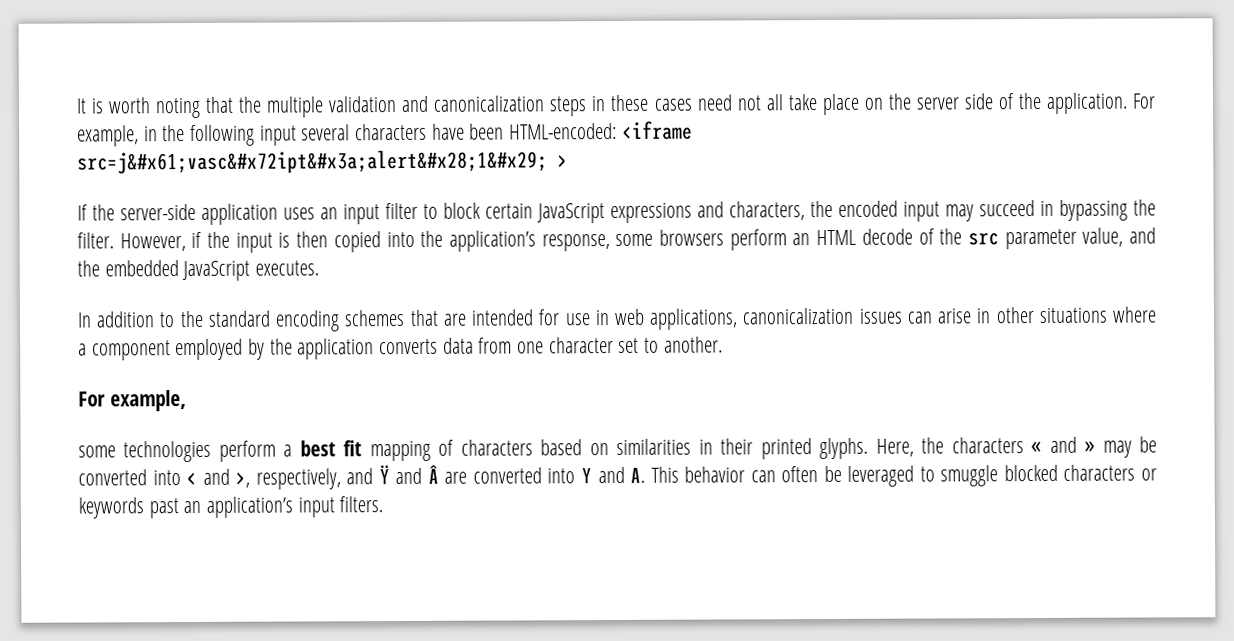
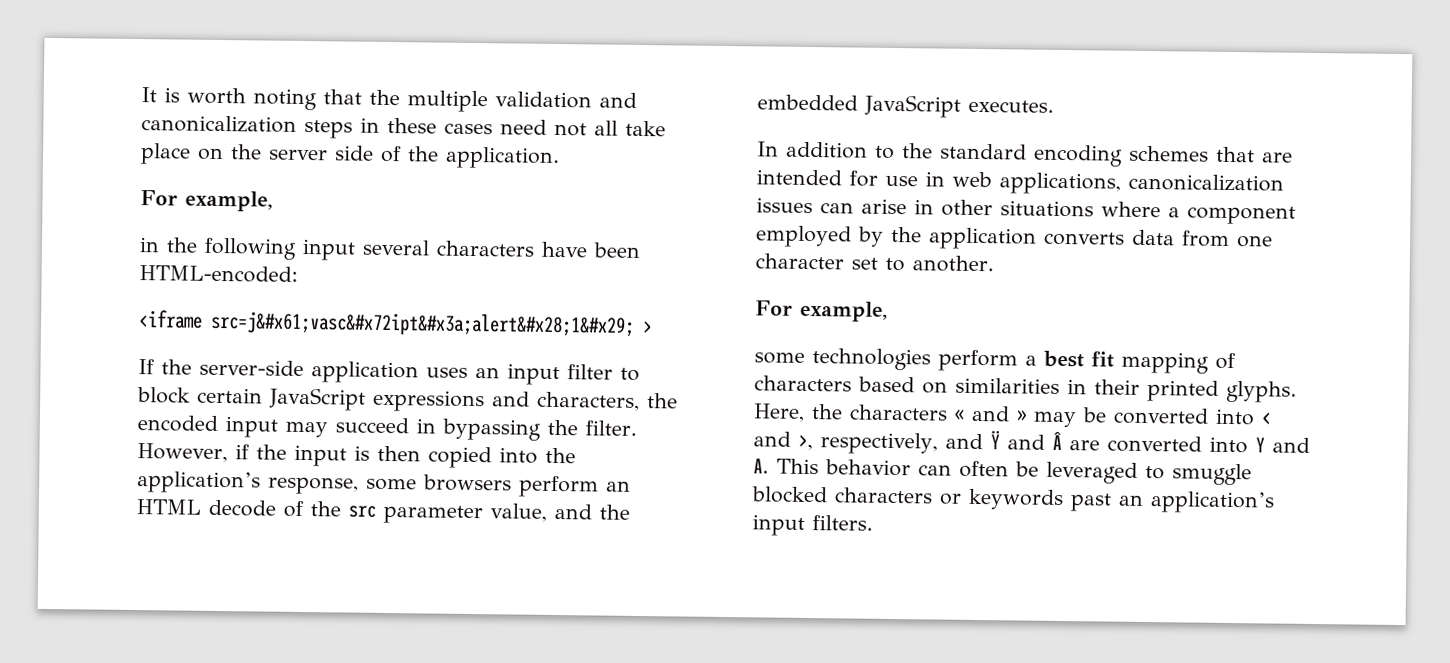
- It is worth noting that the multiple validation and canonicalization steps in these cases need not all take place on the server side of the application. For example, in the following input several characters have been HTML-encoded: <iframe src=j&#x61;vasc&#x72ipt&#x3a;alert&#x28;1&#x29; >
+ It is worth noting that the multiple validation and canonicalization steps in these cases need not all take place on the server side of the application.
+ For example,
+ in the following input several characters have been HTML-encoded:
+ <iframe src=j&#x61;vasc&#x72ipt&#x3a;alert&#x28;1&#x29; >

